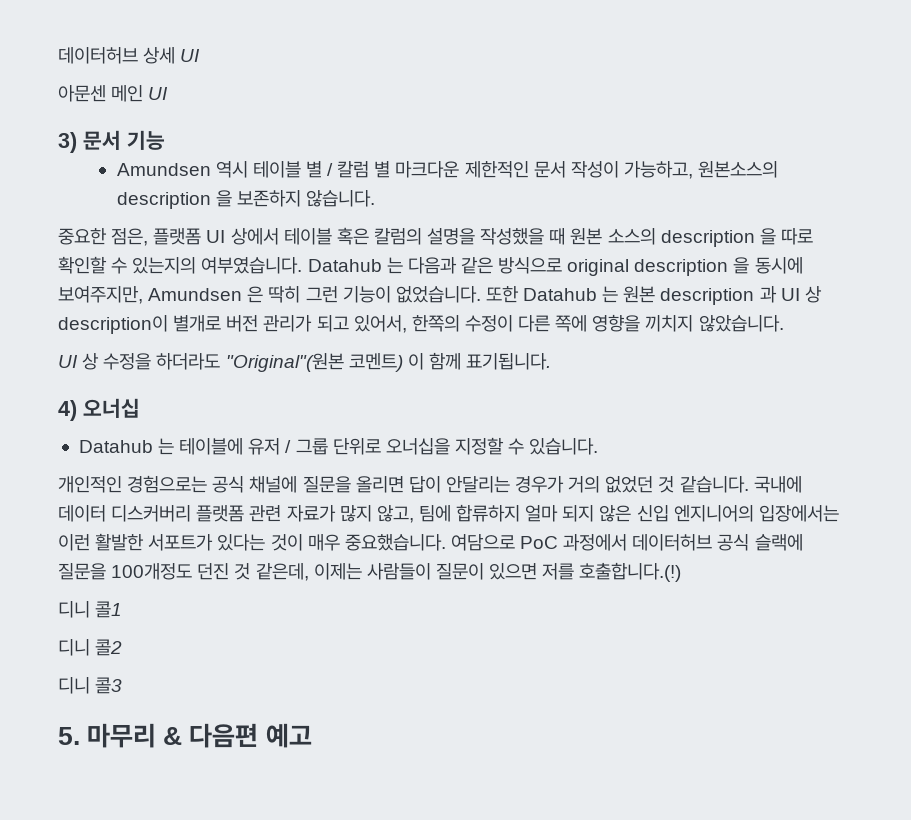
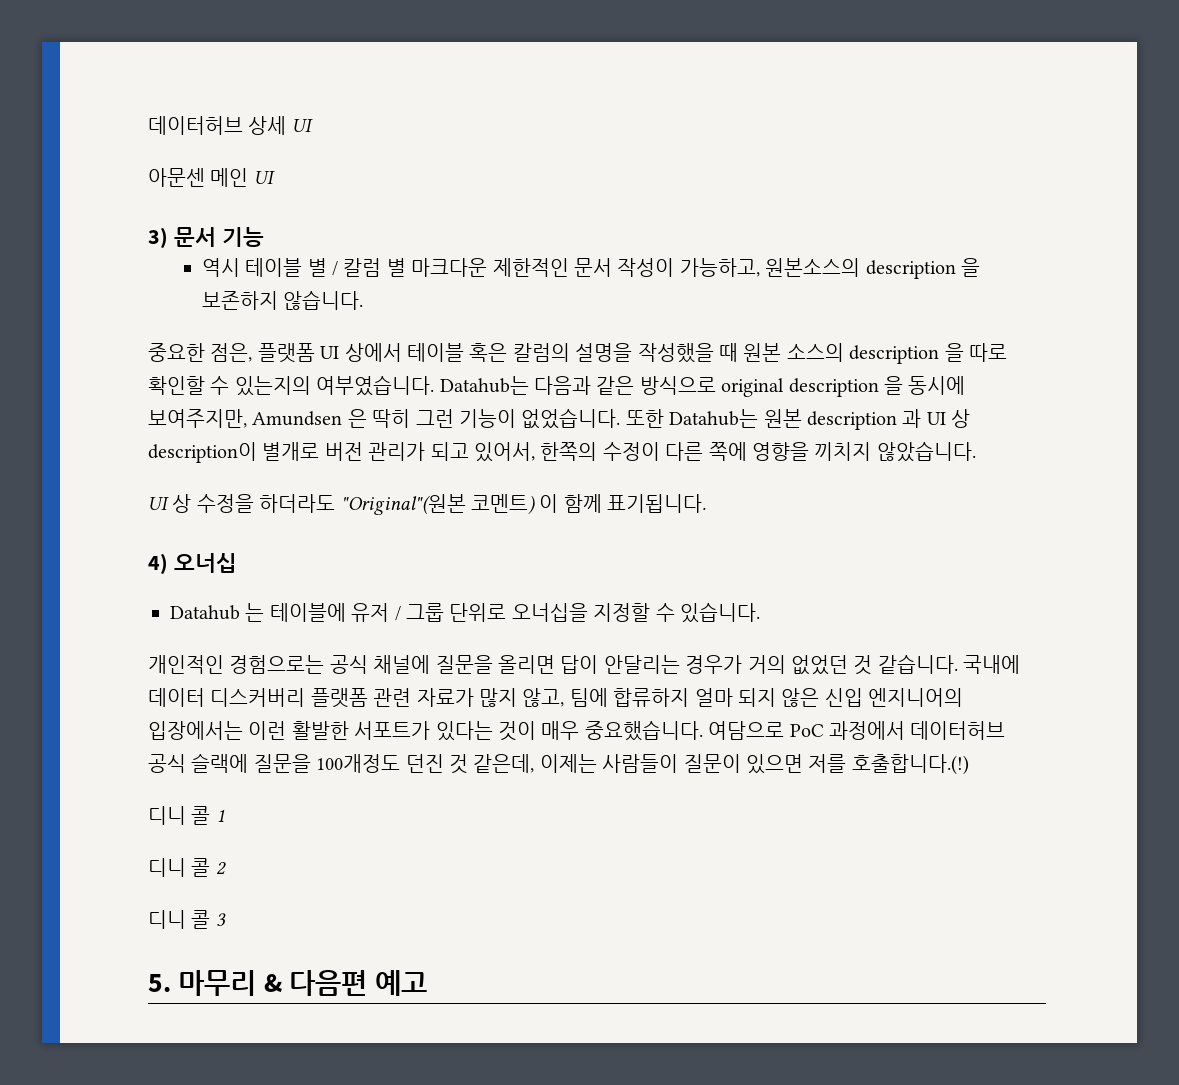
- Amundsen 역시 테이블 별 / 칼럼 별 마크다운 제한적인 문서 작성이 가능하고, 원본소스의 description 을 보존하지 않습니다.
+ 역시 테이블 별 / 칼럼 별 마크다운 제한적인 문서 작성이 가능하고, 원본소스의 description 을 보존하지 않습니다.
- Datahub 는 다음과 같은 방식으로 original description 을 동시에 보여주지만, Amundsen 은 딱히 그런 기능이 없었습니다.
+ Datahub는 다음과 같은 방식으로 original description 을 동시에 보여주지만, Amundsen 은 딱히 그런 기능이 없었습니다.
- 또한 Datahub 는 원본 description 과 UI 상 description이 별개로 버전 관리가 되고 있어서, 한쪽의 수정이 다른 쪽에 영향을 끼치지 않았습니다.
+ 또한 Datahub는 원본 description 과 UI 상 description이 별개로 버전 관리가 되고 있어서, 한쪽의 수정이 다른 쪽에 영향을 끼치지 않았습니다.
- 디니 콜1
- 디니 콜2
- 디니 콜3
+ 디니 콜 1
+ 디니 콜 2
+ 디니 콜 3

